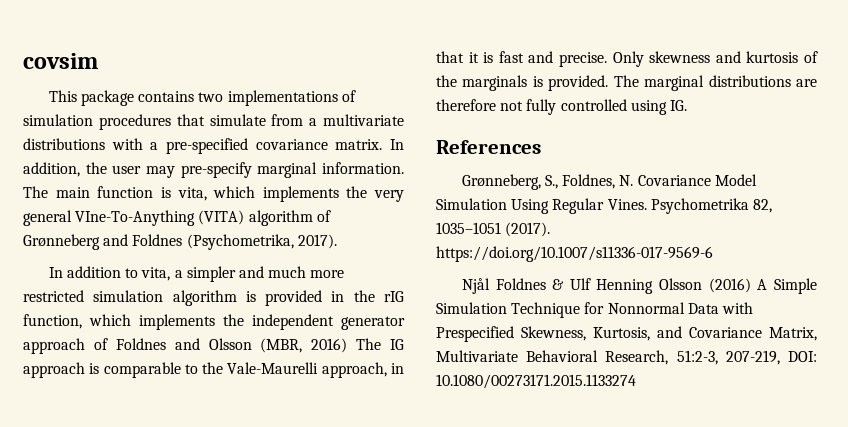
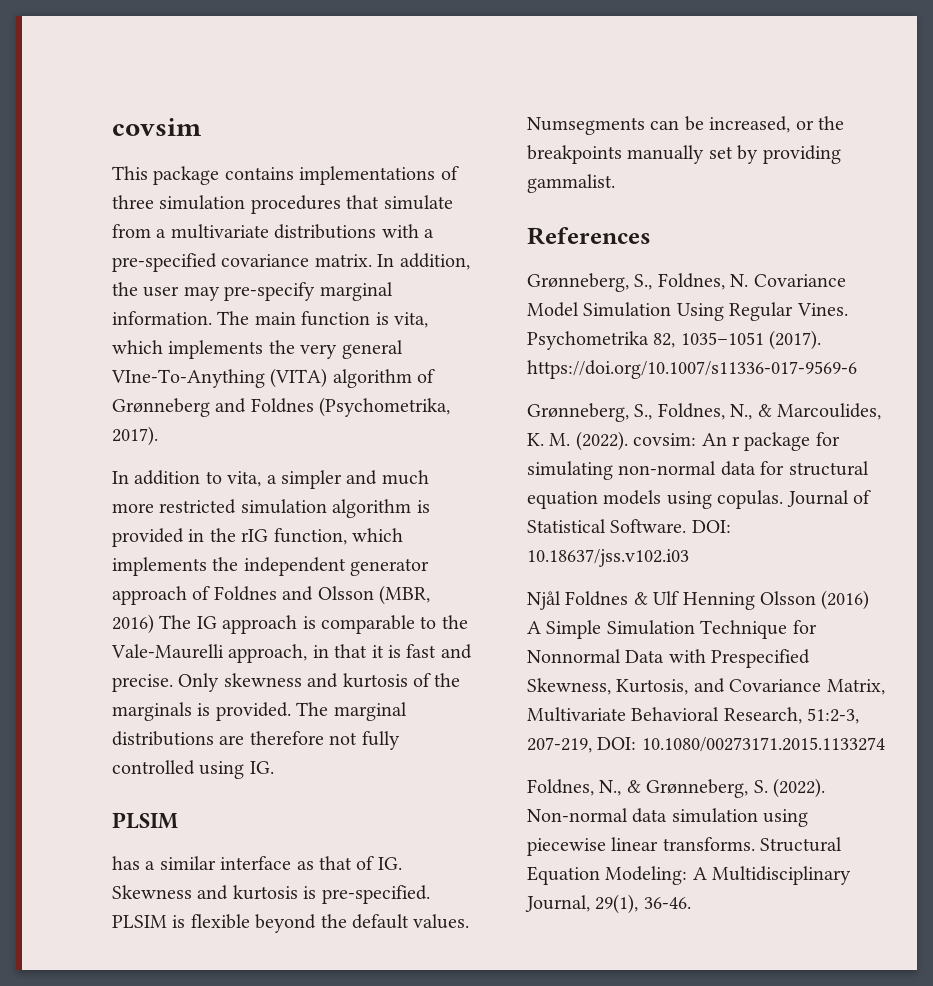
- This package contains two implementations of simulation procedures that simulate from a multivariate distributions with a pre-specified covariance matrix.
+ This package contains implementations of three simulation procedures that simulate from a multivariate distributions with a pre-specified covariance matrix.
  The marginal distributions are therefore not fully controlled using IG.
+ PLSIM
+ has a similar interface as that of IG. Skewness and kurtosis is pre-specified. PLSIM is flexible beyond the default values. Numsegments can be increased, or the breakpoints manually set by providing gammalist.
+ Grønneberg, S., Foldnes, N., & Marcoulides, K. M. (2022). covsim: An r package for simulating non-normal data for structural equation models using copulas. Journal of Statistical Software. DOI: 10.18637/jss.v102.i03
+ Foldnes, N., & Grønneberg, S. (2022). Non-normal data simulation using piecewise linear transforms. Structural Equation Modeling: A Multidisciplinary Journal, 29(1), 36-46.

